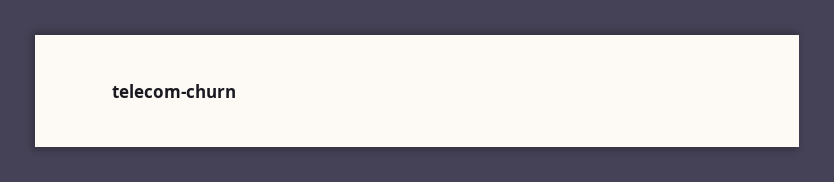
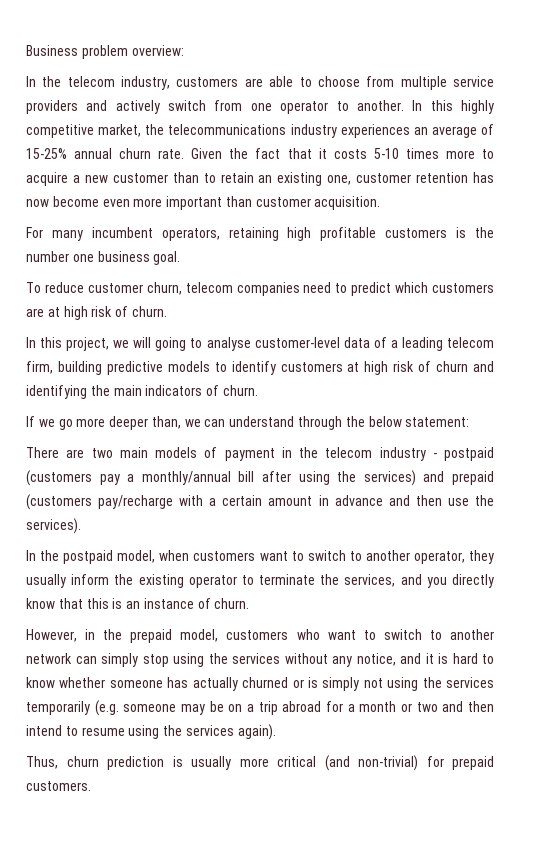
- telecom-churn
+ Business problem overview:
+ In the telecom industry, customers are able to choose from multiple service providers and actively switch from one operator to another. In this highly competitive market, the telecommunications industry experiences an average of 15-25% annual churn rate. Given the fact that it costs 5-10 times more to acquire a new customer than to retain an existing one, customer retention has now become even more important than customer acquisition.
+ For many incumbent operators, retaining high profitable customers is the number one business goal.
+ To reduce customer churn, telecom companies need to predict which customers are at high risk of churn.
+ In this project, we will going to analyse customer-level data of a leading telecom firm, building predictive models to identify customers at high risk of churn and identifying the main indicators of churn.
+ If we go more deeper than, we can understand through the below statement:
+ There are two main models of payment in the telecom industry - postpaid (customers pay a monthly/annual bill after using the services) and prepaid (customers pay/recharge with a certain amount in advance and then use the services).
+ In the postpaid model, when customers want to switch to another operator, they usually inform the existing operator to terminate the services, and you directly know that this is an instance of churn.
+ However, in the prepaid model, customers who want to switch to another network can simply stop using the services without any notice, and it is hard to know whether someone has actually churned or is simply not using the services temporarily (e.g. someone may be on a trip abroad for a month or two and then intend to resume using the services again).
+ Thus, churn prediction is usually more critical (and non-trivial) for prepaid customers.

